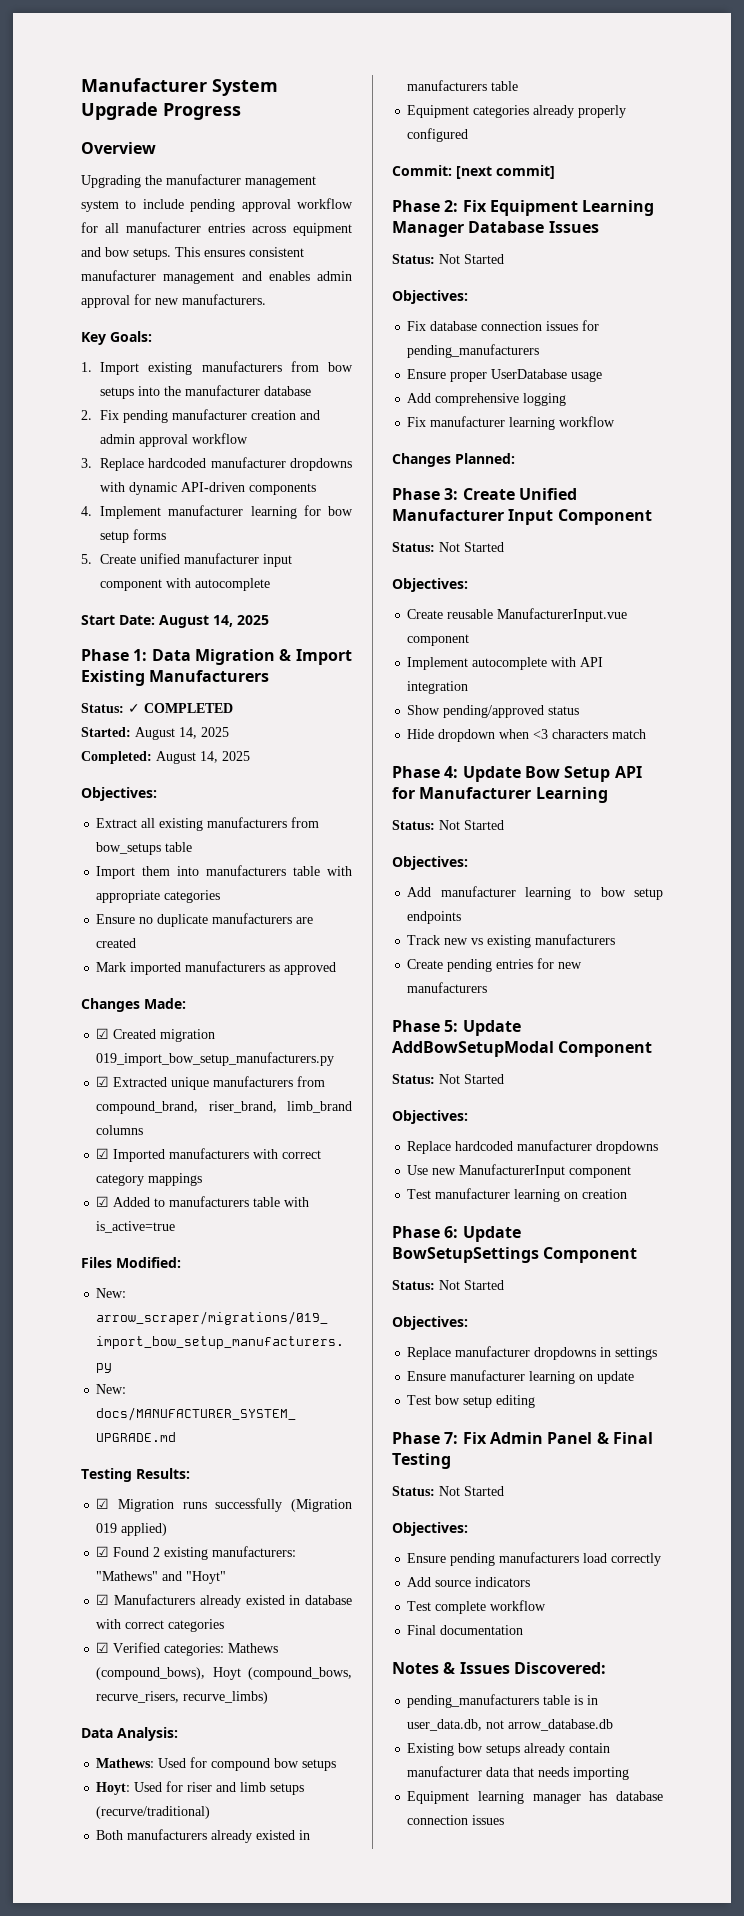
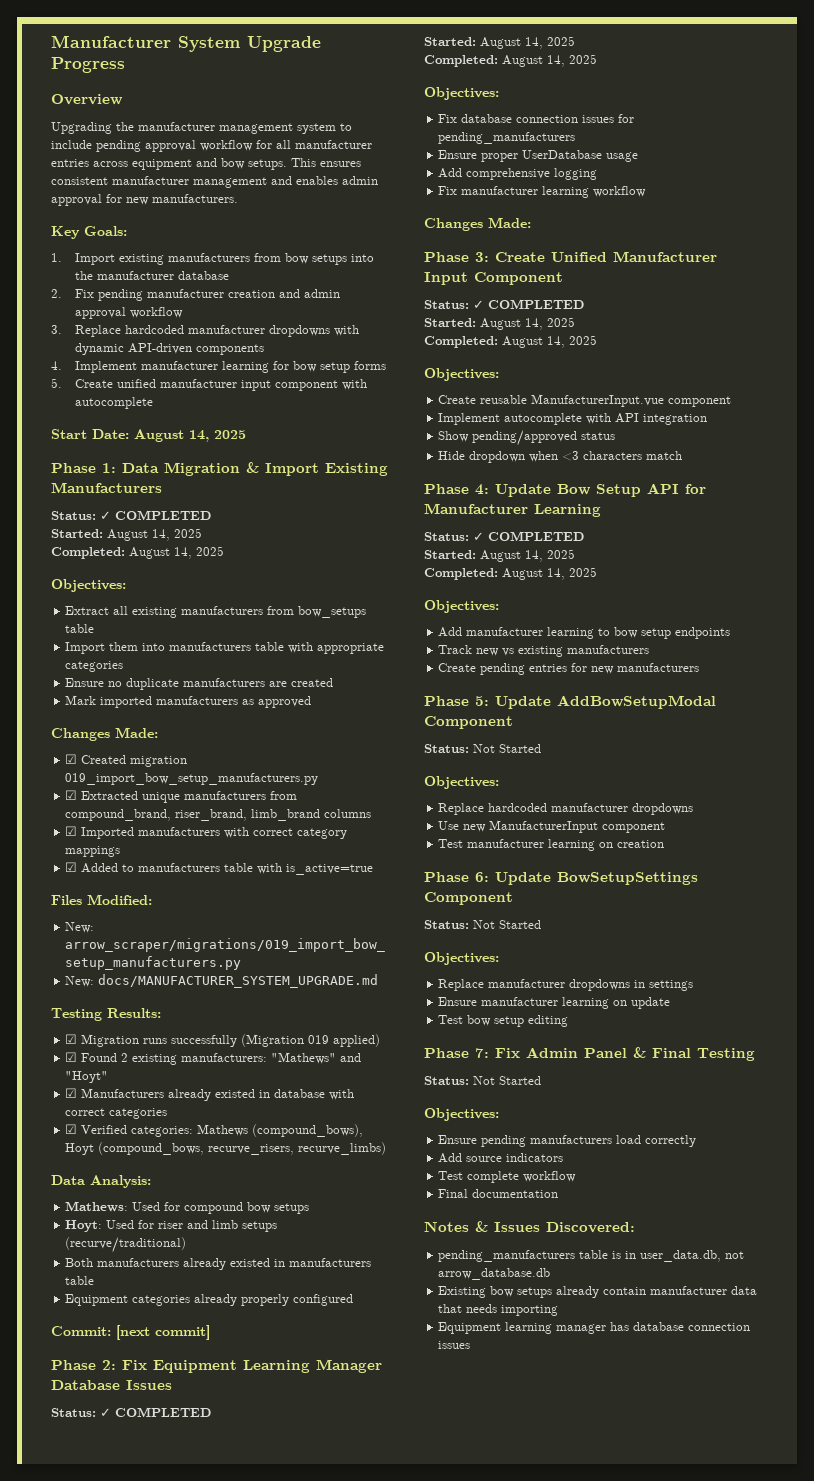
  Phase 2: Fix Equipment Learning Manager Database Issues
- Status: Not Started
+ Status: ✓ COMPLETED
+ Started: August 14, 2025
+ Completed: August 14, 2025
  Fix manufacturer learning workflow
- Changes Planned:
+ Changes Made:
  Phase 3: Create Unified Manufacturer Input Component
- Status: Not Started
+ Status: ✓ COMPLETED
+ Started: August 14, 2025
+ Completed: August 14, 2025
  Phase 4: Update Bow Setup API for Manufacturer Learning
- Status: Not Started
+ Status: ✓ COMPLETED
+ Started: August 14, 2025
+ Completed: August 14, 2025

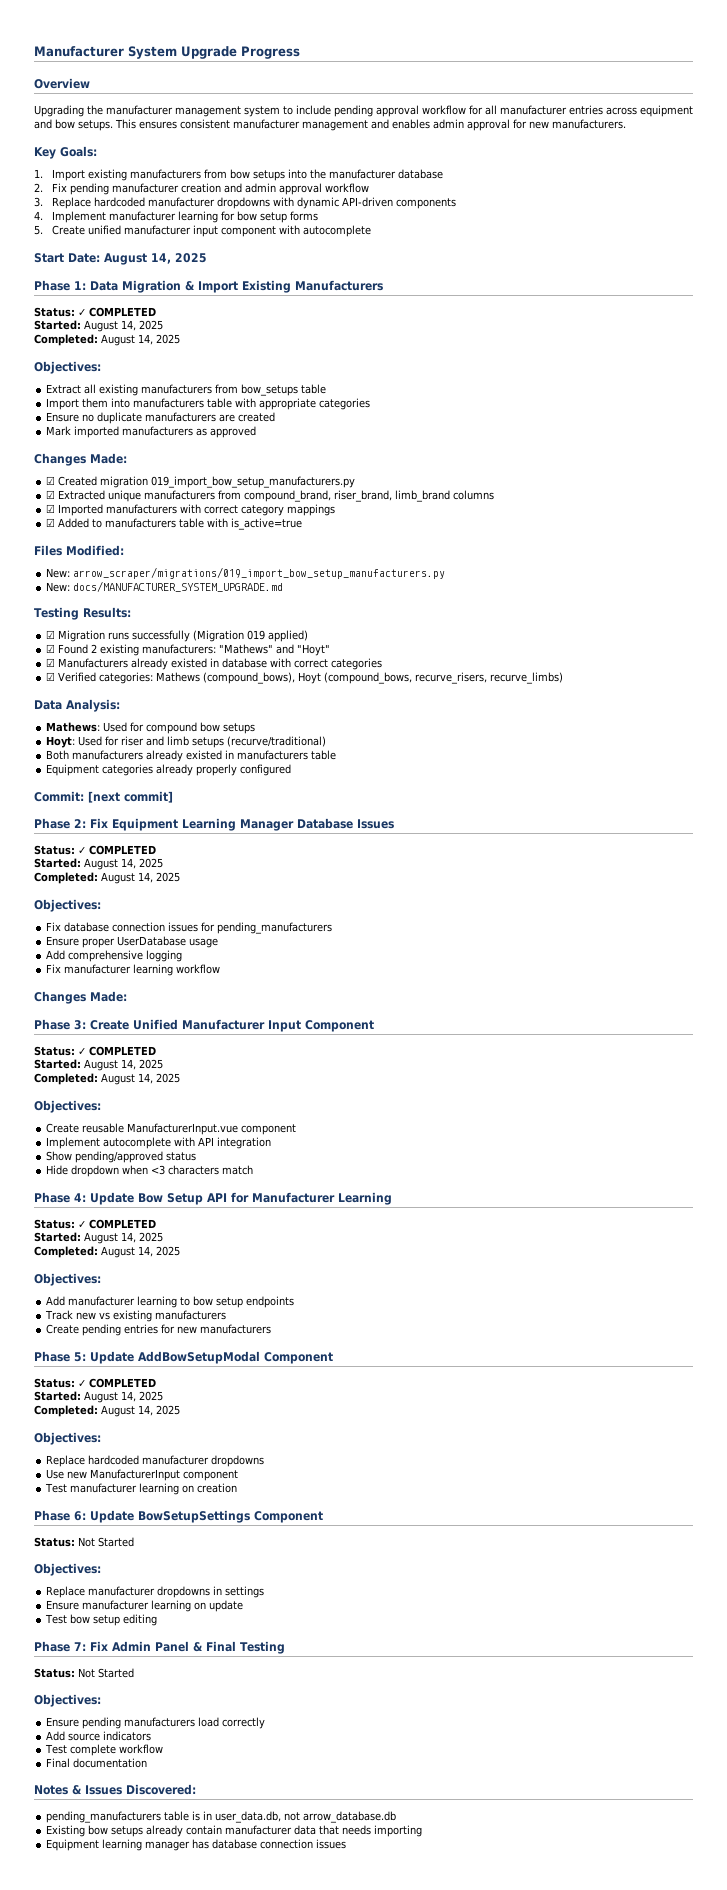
  Phase 5: Update AddBowSetupModal Component
- Status: Not Started
+ Status: ✓ COMPLETED
+ Started: August 14, 2025
+ Completed: August 14, 2025

